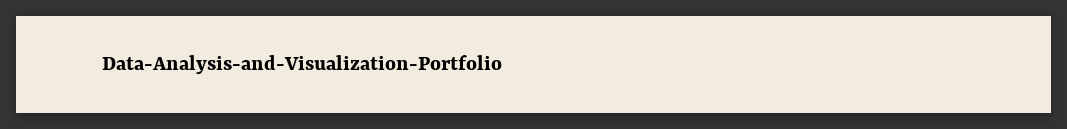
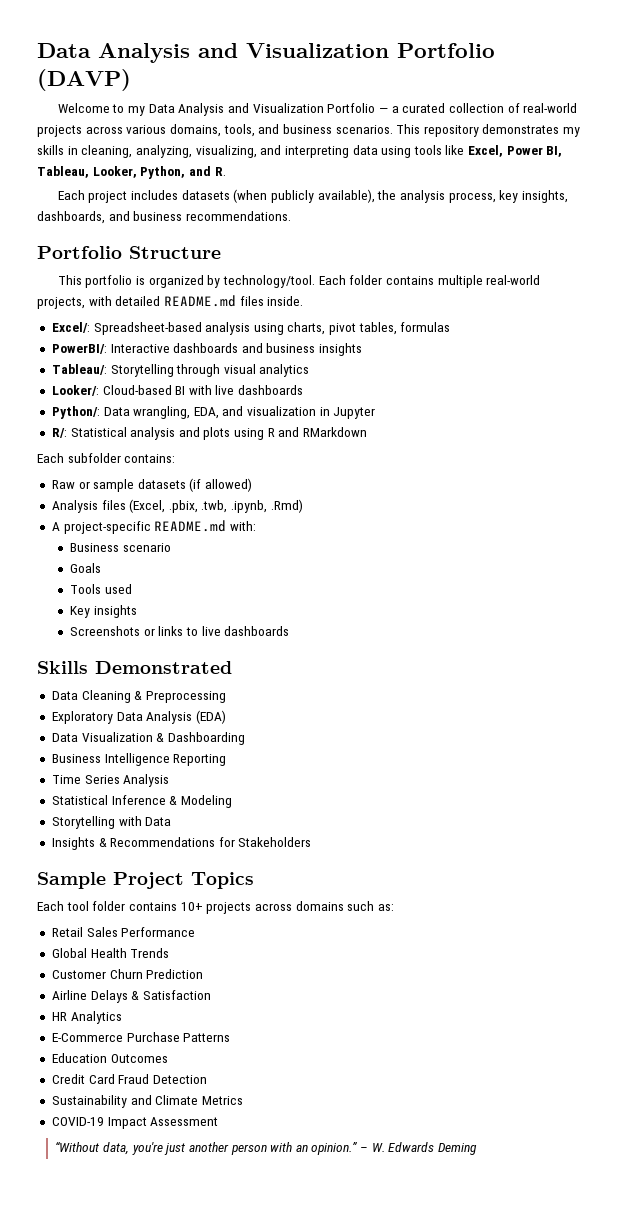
- Data-Analysis-and-Visualization-Portfolio
+ Data Analysis and Visualization Portfolio (DAVP)
+ Welcome to my Data Analysis and Visualization Portfolio — a curated collection of real-world projects across various domains, tools, and business scenarios. This repository demonstrates my skills in cleaning, analyzing, visualizing, and interpreting data using tools like Excel, Power BI, Tableau, Looker, Python, and R.
+ Each project includes datasets (when publicly available), the analysis process, key insights, dashboards, and business recommendations.
+ Portfolio Structure
+ This portfolio is organized by technology/tool. Each folder contains multiple real-world projects, with detailed README.md files inside.
+ Excel/: Spreadsheet-based analysis using charts, pivot tables, formulas
+ PowerBI/: Interactive dashboards and business insights
+ Tableau/: Storytelling through visual analytics
+ Looker/: Cloud-based BI with live dashboards
+ Python/: Data wrangling, EDA, and visualization in Jupyter
+ R/: Statistical analysis and plots using R and RMarkdown
+ Each subfolder contains:
+ Raw or sample datasets (if allowed)
+ Analysis files (Excel, .pbix, .twb, .ipynb, .Rmd)
+ A project-specific README.md with:
+ Business scenario
+ Goals
+ Tools used
+ Key insights
+ Screenshots or links to live dashboards
+ Skills Demonstrated
+ Data Cleaning & Preprocessing
+ Exploratory Data Analysis (EDA)
+ Data Visualization & Dashboarding
+ Business Intelligence Reporting
+ Time Series Analysis
+ Statistical Inference & Modeling
+ Storytelling with Data
+ Insights & Recommendations for Stakeholders
+ Sample Project Topics
+ Each tool folder contains 10+ projects across domains such as:
+ Retail Sales Performance
+ Global Health Trends
+ Customer Churn Prediction
+ Airline Delays & Satisfaction
+ HR Analytics
+ E-Commerce Purchase Patterns
+ Education Outcomes
+ Credit Card Fraud Detection
+ Sustainability and Climate Metrics
+ COVID-19 Impact Assessment
+ “Without data, you're just another person with an opinion.” – W. Edwards Deming

